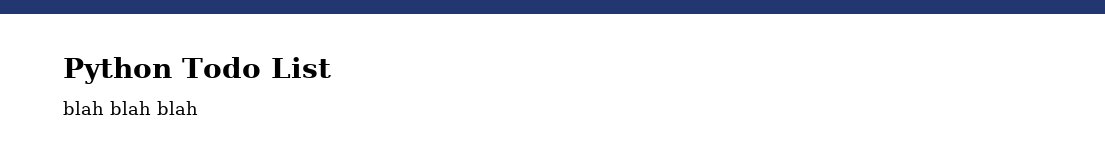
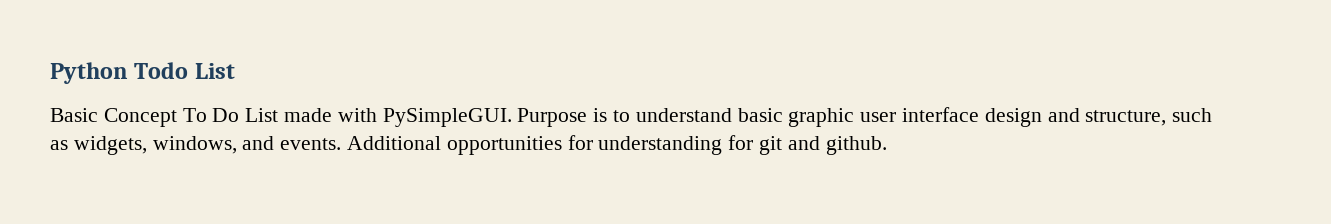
- blah blah blah
+ Basic Concept To Do List made with PySimpleGUI. Purpose is to understand basic graphic user interface design and structure, such as widgets, windows, and events. Additional opportunities for understanding for git and github.

